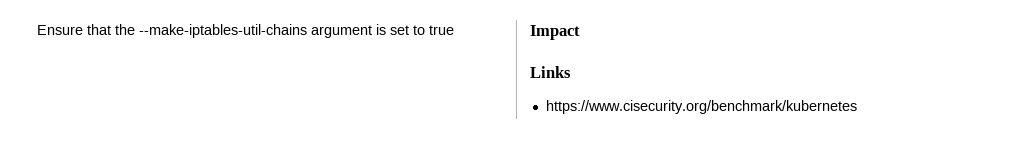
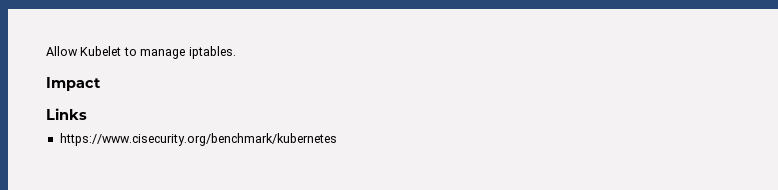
- Ensure that the --make-iptables-util-chains argument is set to true
+ Allow Kubelet to manage iptables.

